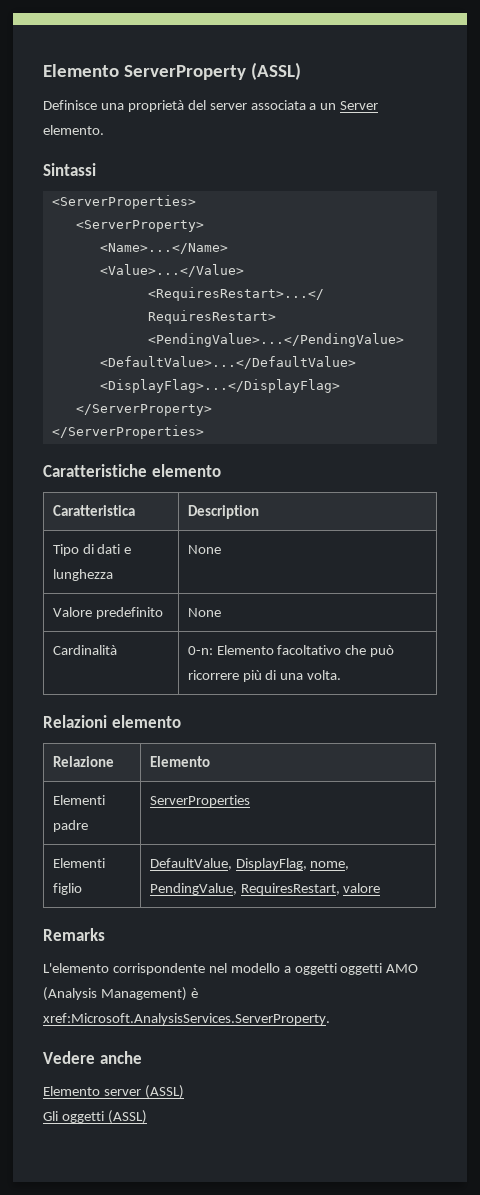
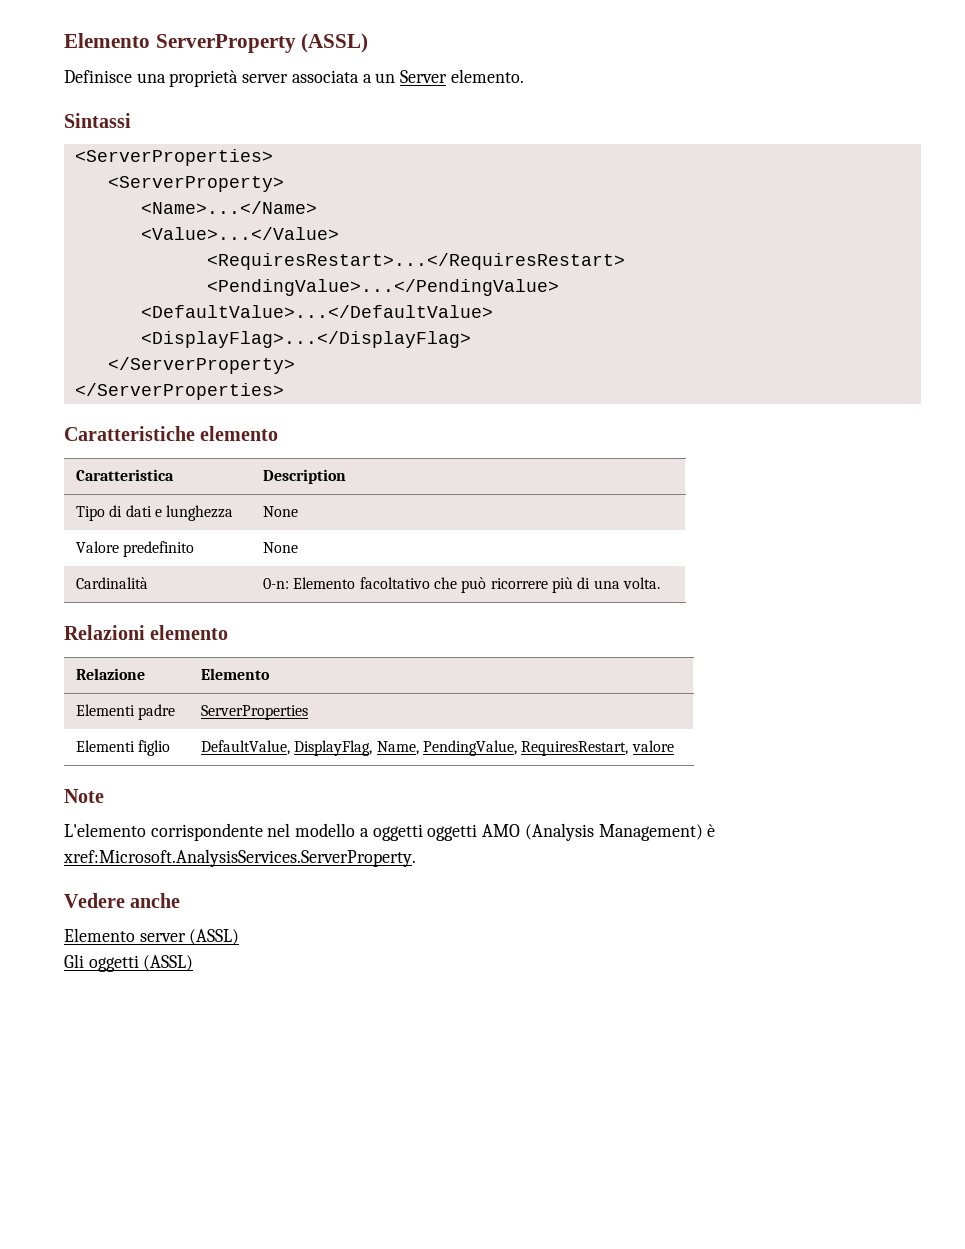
- Definisce una proprietà del server associata a un Server elemento.
+ Definisce una proprietà server associata a un Server elemento.
- Elementi figlio | DefaultValue, DisplayFlag, nome, PendingValue, RequiresRestart, valore
+ Elementi figlio | DefaultValue, DisplayFlag, Name, PendingValue, RequiresRestart, valore
- Remarks
+ Note

